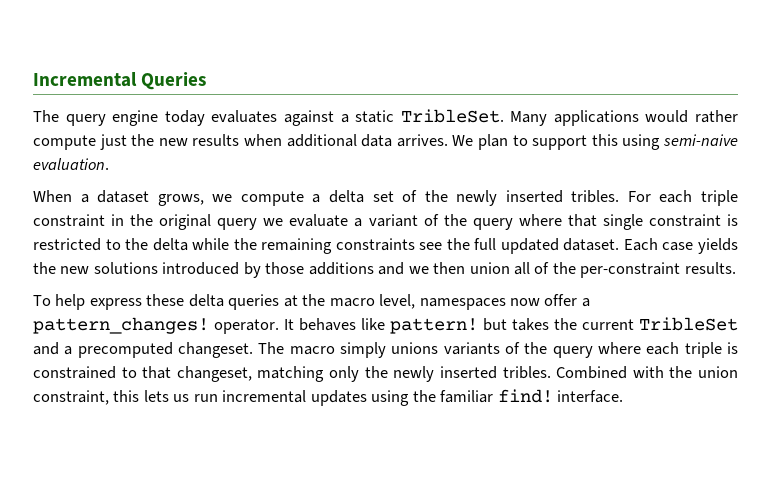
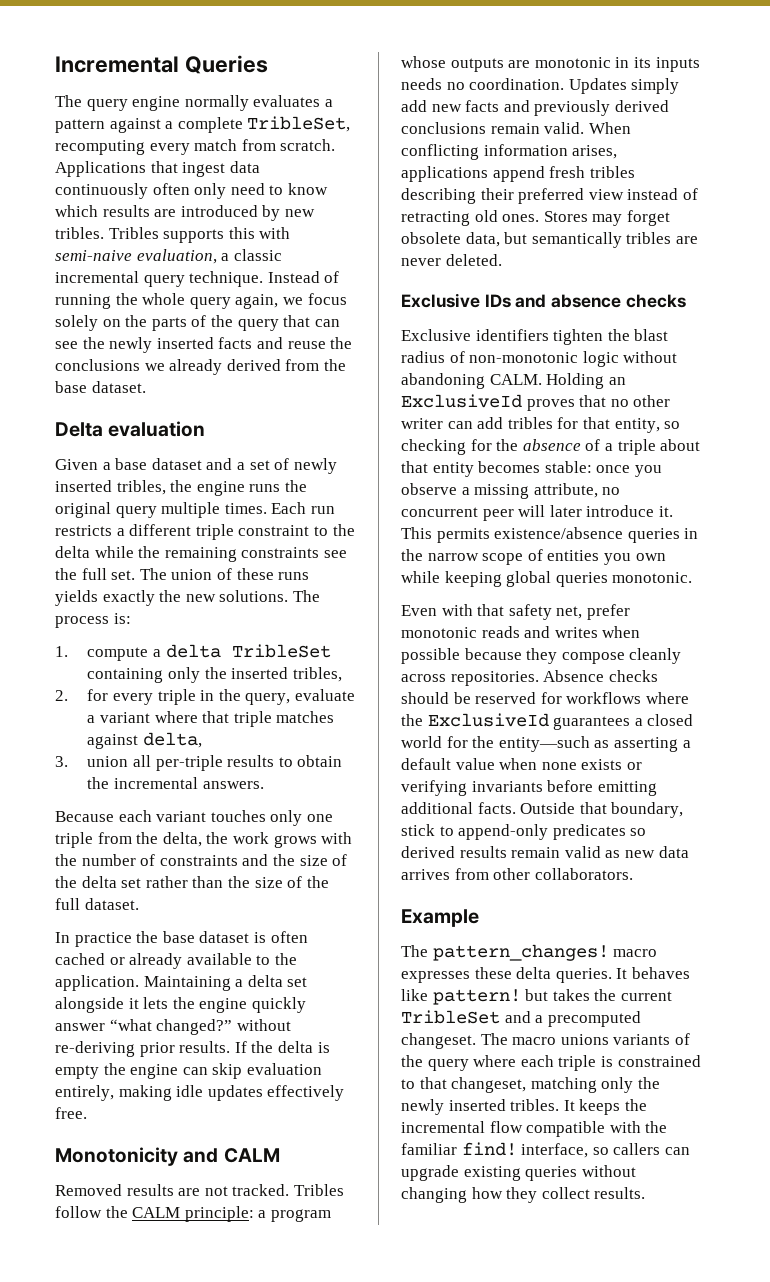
- The query engine today evaluates against a static TribleSet. Many applications would rather compute just the new results when additional data arrives. We plan to support this using semi‑naive evaluation.
- When a dataset grows, we compute a delta set of the newly inserted tribles. For each triple constraint in the original query we evaluate a variant of the query where that single constraint is restricted to the delta while the remaining constraints see the full updated dataset. Each case yields the new solutions introduced by those additions and we then union all of the per‑constraint results.
- To help express these delta queries at the macro level, namespaces now offer a pattern_changes! operator.
+ The query engine normally evaluates a pattern against a complete TribleSet, recomputing every match from scratch. Applications that ingest data continuously often only need to know which results are introduced by new tribles. Tribles supports this with semi‑naive evaluation, a classic incremental query technique. Instead of running the whole query again, we focus solely on the parts of the query that can see the newly inserted facts and reuse the conclusions we already derived from the base dataset.
+ Delta evaluation
+ Given a base dataset and a set of newly inserted tribles, the engine runs the original query multiple times. Each run restricts a different triple constraint to the delta while the remaining constraints see the full set. The union of these runs yields exactly the new solutions. The process is:
+ 1. compute a delta TribleSet containing only the inserted tribles,
+ 2. for every triple in the query, evaluate a variant where that triple matches against delta,
+ 3. union all per‑triple results to obtain the incremental answers.
+ Because each variant touches only one triple from the delta, the work grows with the number of constraints and the size of the delta set rather than the size of the full dataset.
+ In practice the base dataset is often cached or already available to the application. Maintaining a delta set alongside it lets the engine quickly answer “what changed?” without re-deriving prior results. If the delta is empty the engine can skip evaluation entirely, making idle updates effectively free.
+ Monotonicity and CALM
+ Removed results are not tracked. Tribles follow the CALM principle: a program whose outputs are monotonic in its inputs needs no coordination. Updates simply add new facts and previously derived conclusions remain valid. When conflicting information arises, applications append fresh tribles describing their preferred view instead of retracting old ones. Stores may forget obsolete data, but semantically tribles are never deleted.
+ Exclusive IDs and absence checks
+ Exclusive identifiers tighten the blast radius of non-monotonic logic without abandoning CALM. Holding an ExclusiveId proves that no other writer can add tribles for that entity, so checking for the absence of a triple about that entity becomes stable: once you observe a missing attribute, no concurrent peer will later introduce it. This permits existence/absence queries in the narrow scope of entities you own while keeping global queries monotonic.
+ Even with that safety net, prefer monotonic reads and writes when possible because they compose cleanly across repositories. Absence checks should be reserved for workflows where the ExclusiveId guarantees a closed world for the entity—such as asserting a default value when none exists or verifying invariants before emitting additional facts. Outside that boundary, stick to append-only predicates so derived results remain valid as new data arrives from other collaborators.
+ Example
+ The pattern_changes! macro expresses these delta queries.
- The macro simply unions variants of the query where each triple is constrained to that changeset, matching only the newly inserted tribles.
+ The macro unions variants of the query where each triple is constrained to that changeset, matching only the newly inserted tribles.
- Combined with the union constraint, this lets us run incremental updates using the familiar find! interface.
+ It keeps the incremental flow compatible with the familiar find! interface, so callers can upgrade existing queries without changing how they collect results.

